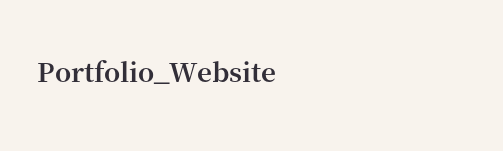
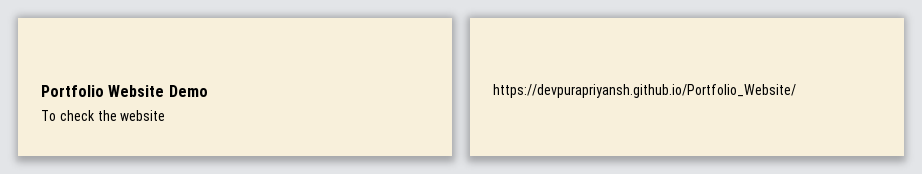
- Portfolio_Website
+ Portfolio Website Demo
+ To check the website https://devpurapriyansh.github.io/Portfolio_Website/

